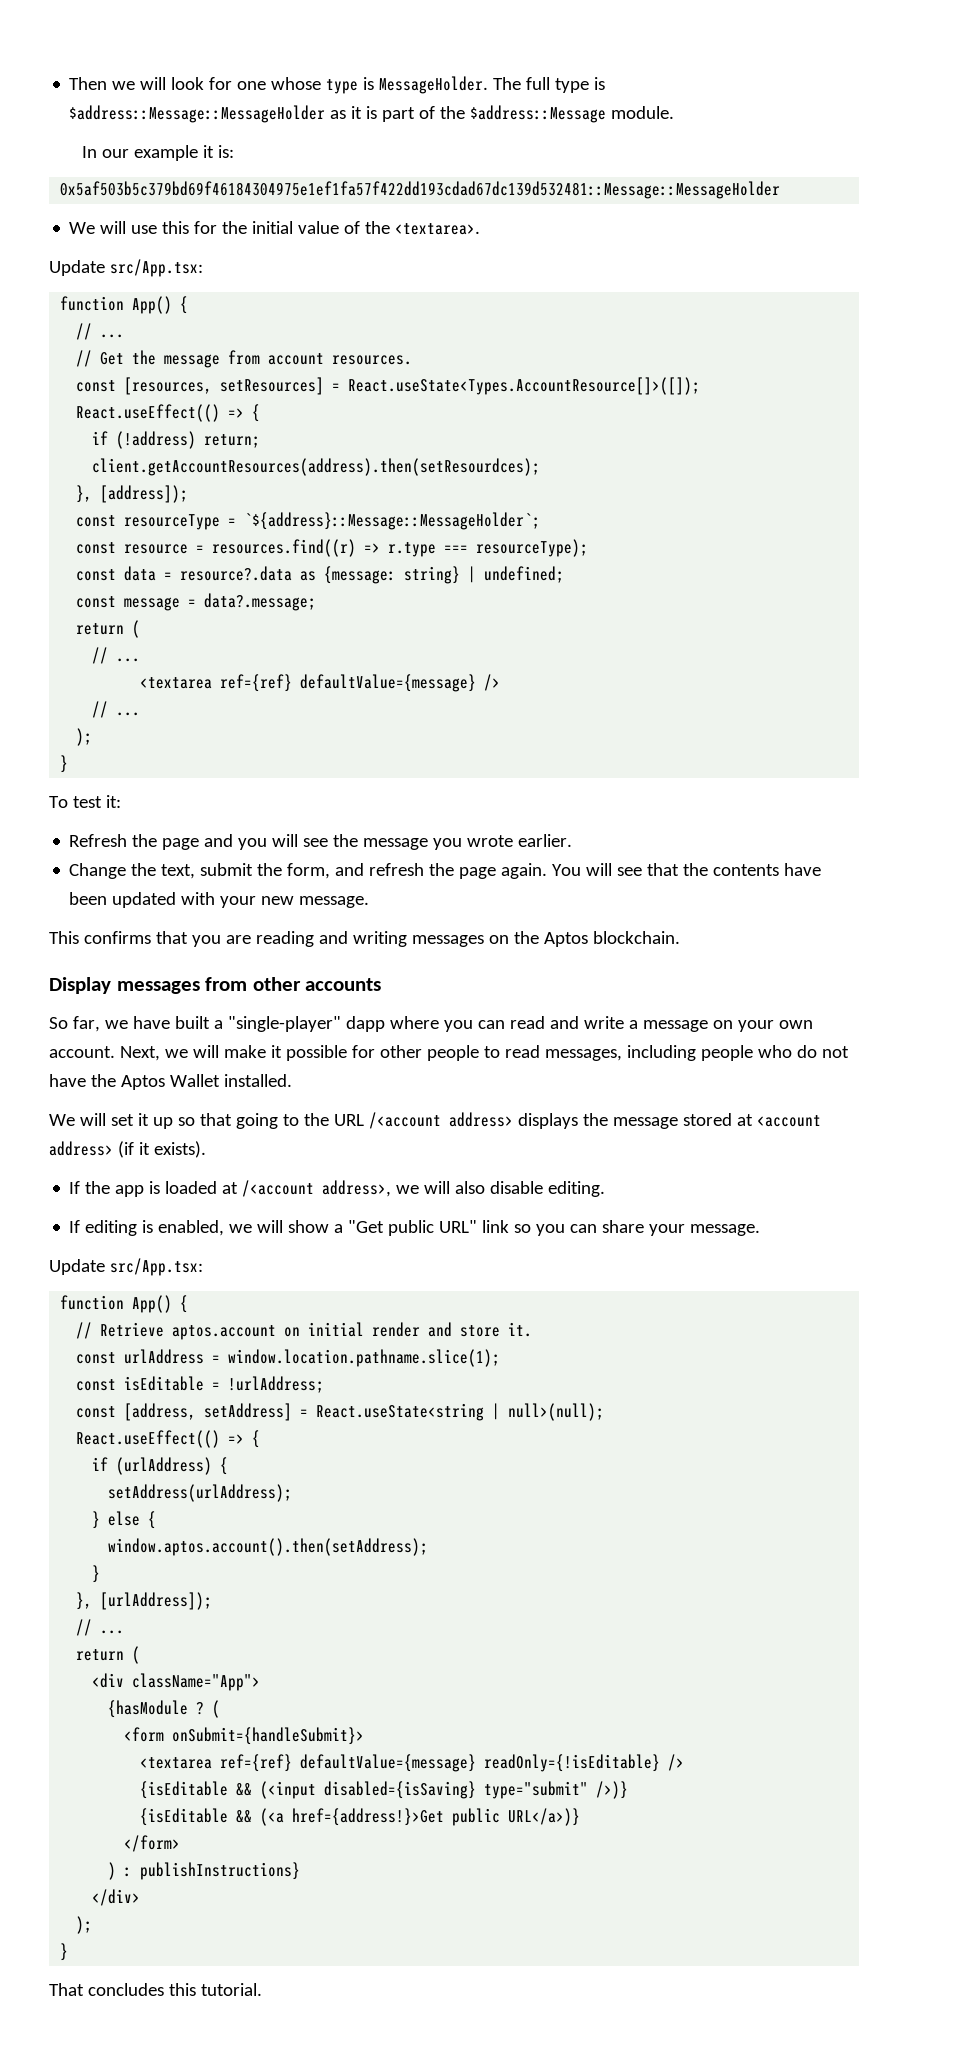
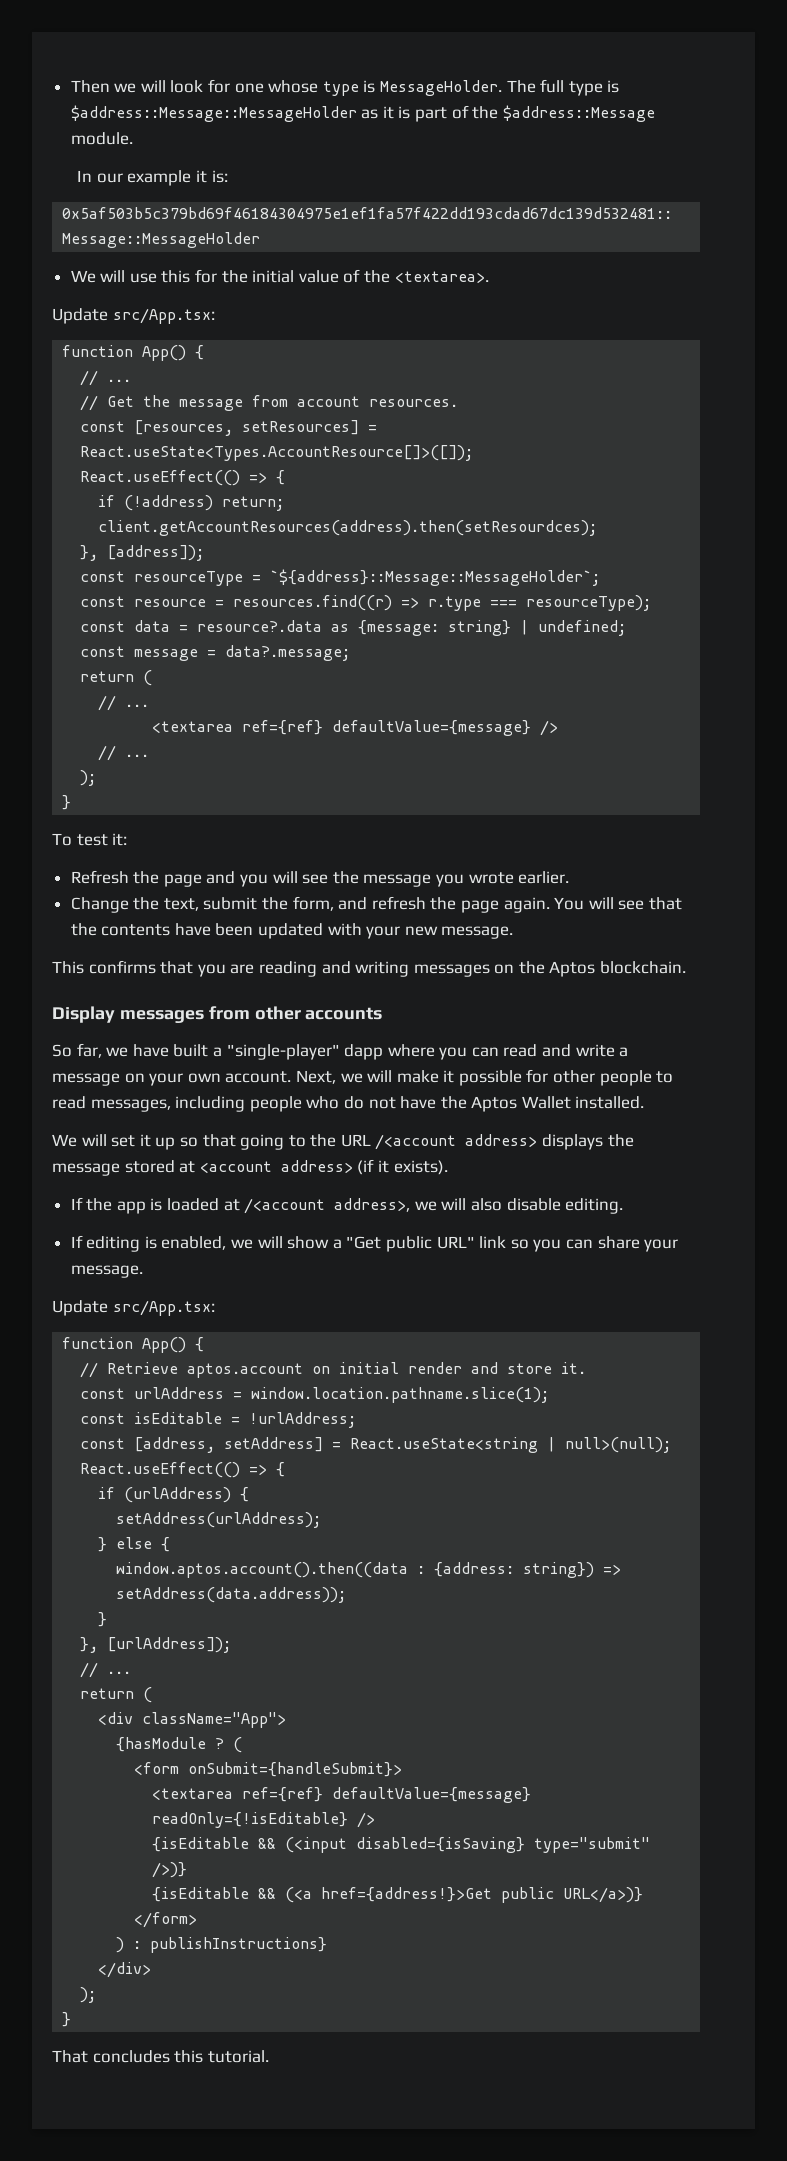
- window.aptos.account().then(setAddress);
+ window.aptos.account().then((data : {address: string}) => setAddress(data.address));

